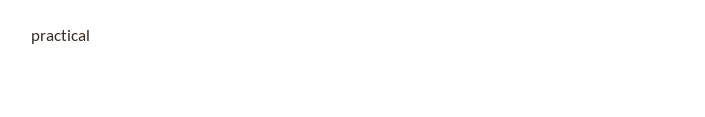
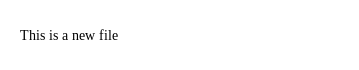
- practical
+ This is a new file

